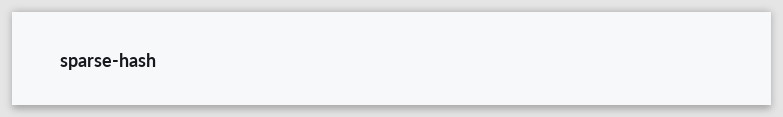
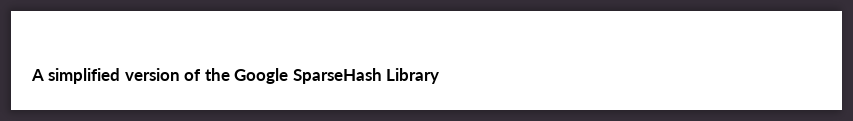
- sparse-hash
+ A simplified version of the Google SparseHash Library

